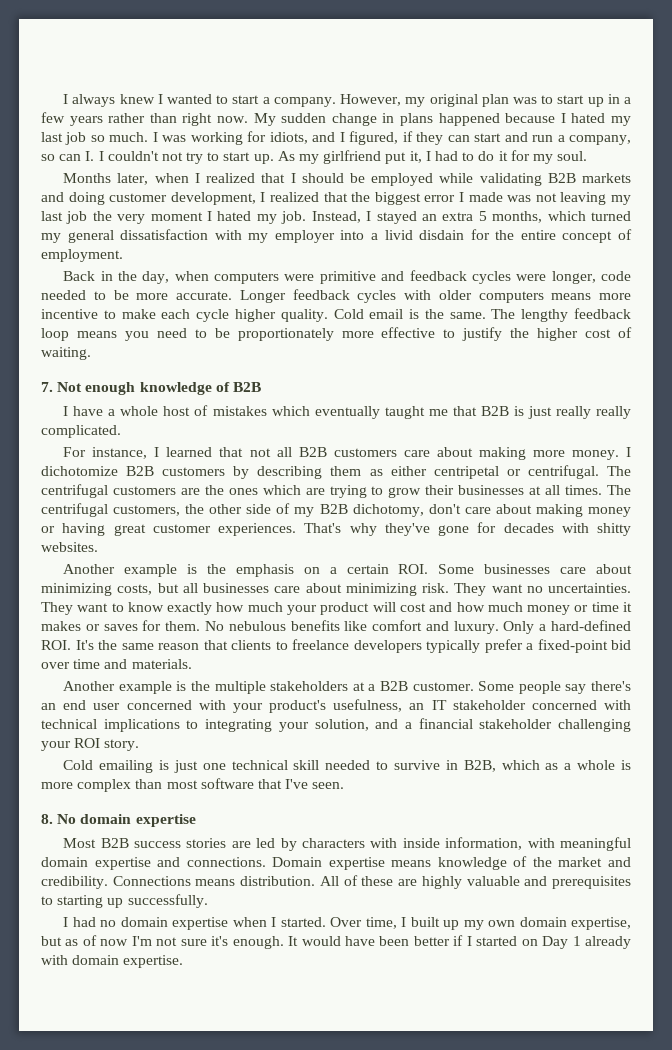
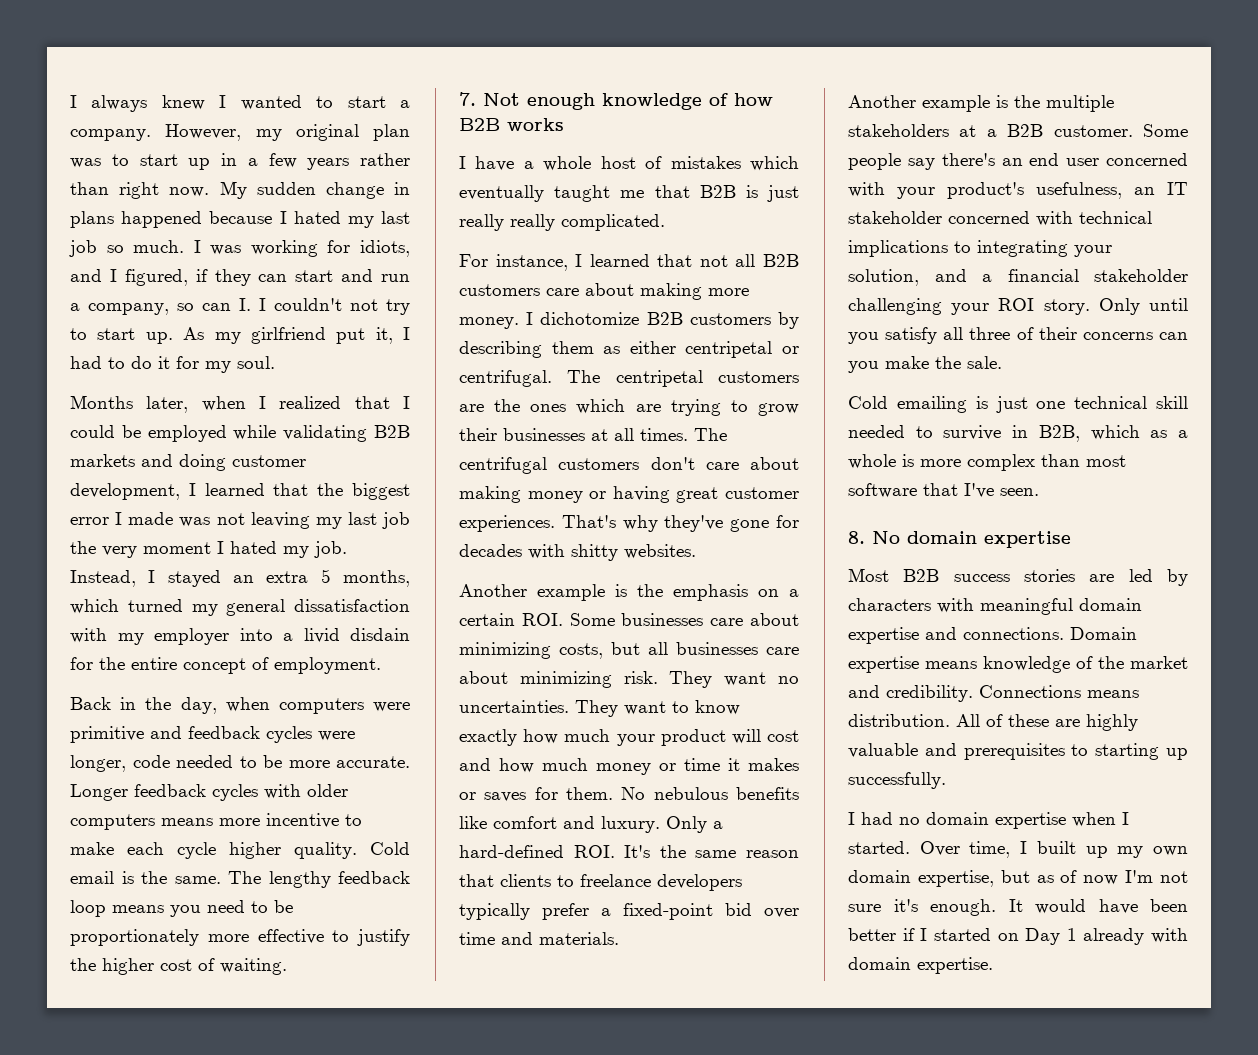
- Months later, when I realized that I should be employed while validating B2B markets and doing customer development, I realized that the biggest error I made was not leaving my last job the very moment I hated my job.
+ Months later, when I realized that I could be employed while validating B2B markets and doing customer development, I learned that the biggest error I made was not leaving my last job the very moment I hated my job.
- 7. Not enough knowledge of B2B
+ 7. Not enough knowledge of how B2B works
- The centrifugal customers are the ones which are trying to grow their businesses at all times.
+ The centripetal customers are the ones which are trying to grow their businesses at all times.
- The centrifugal customers, the other side of my B2B dichotomy, don't care about making money or having great customer experiences.
+ The centrifugal customers don't care about making money or having great customer experiences.
+ Only until you satisfy all three of their concerns can you make the sale.
- Most B2B success stories are led by characters with inside information, with meaningful domain expertise and connections.
+ Most B2B success stories are led by characters with meaningful domain expertise and connections.

